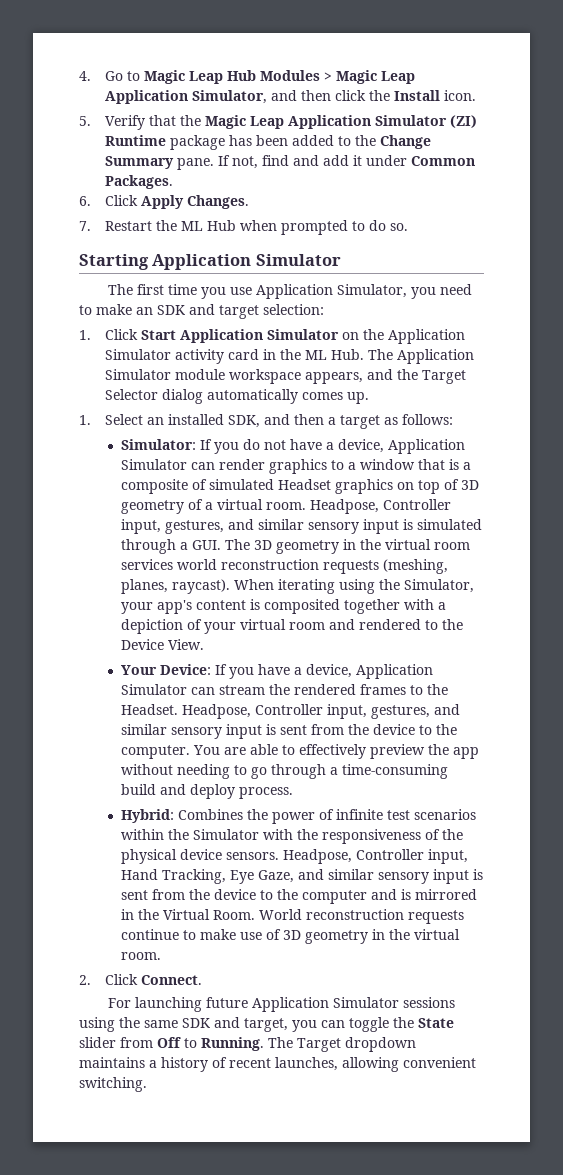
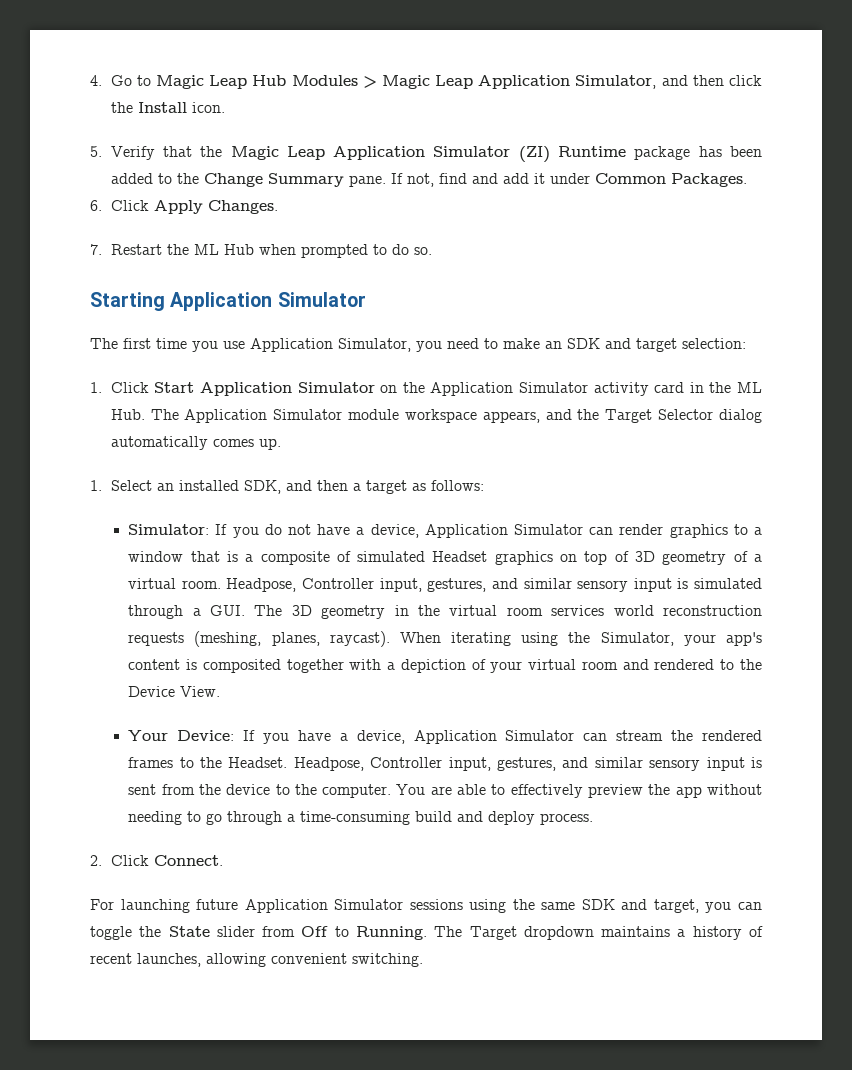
- Hybrid: Combines the power of infinite test scenarios within the Simulator with the responsiveness of the physical device sensors. Headpose, Controller input, Hand Tracking, Eye Gaze, and similar sensory input is sent from the device to the computer and is mirrored in the Virtual Room. World reconstruction requests continue to make use of 3D geometry in the virtual room.

